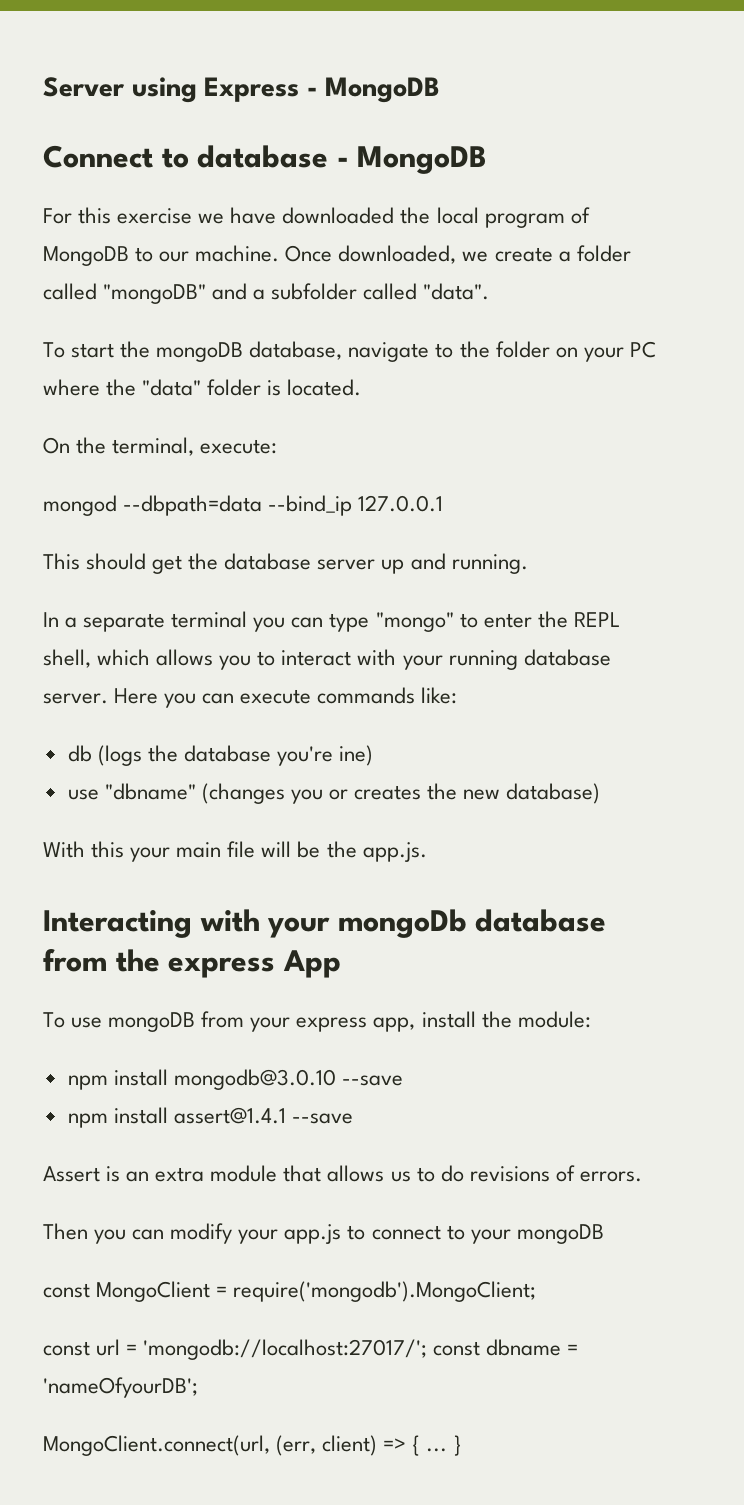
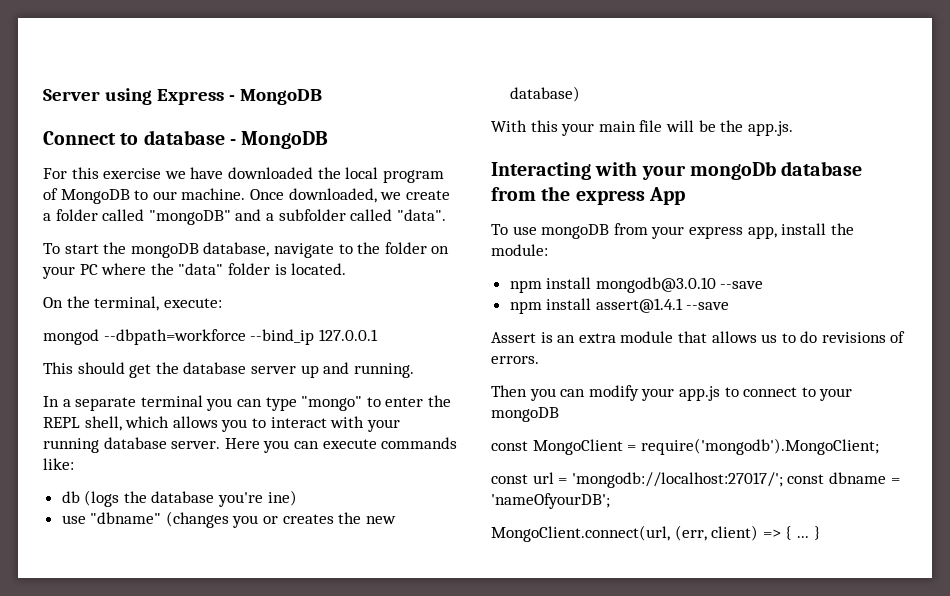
- mongod --dbpath=data --bind_ip 127.0.0.1
+ mongod --dbpath=workforce --bind_ip 127.0.0.1

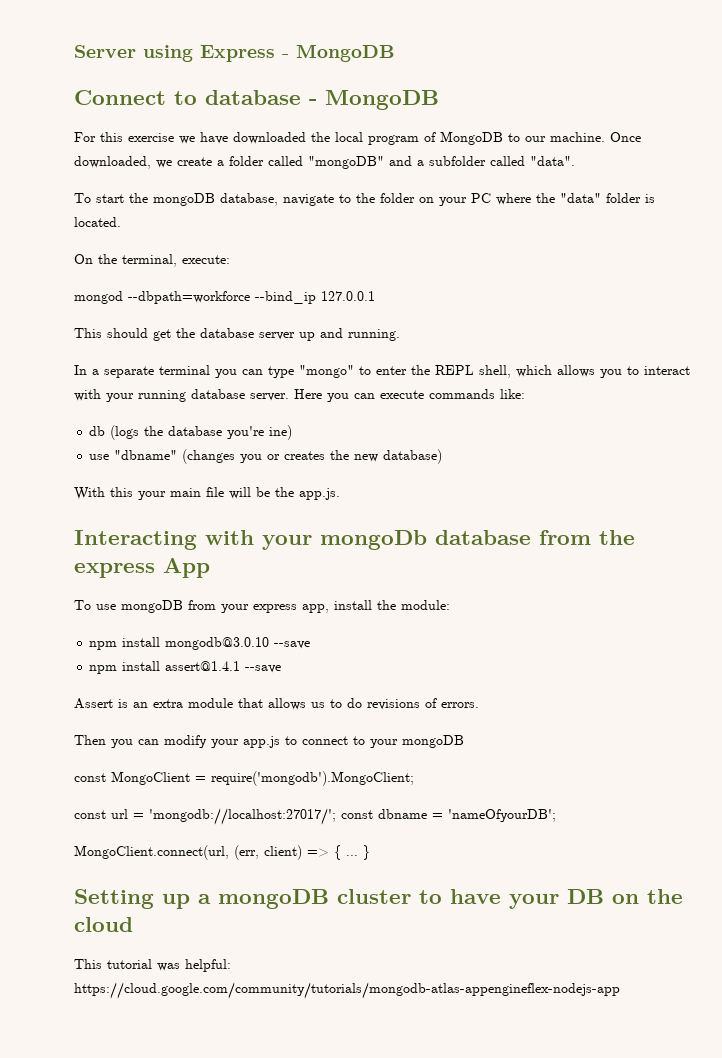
+ Setting up a mongoDB cluster to have your DB on the cloud
+ This tutorial was helpful: https://cloud.google.com/community/tutorials/mongodb-atlas-appengineflex-nodejs-app

